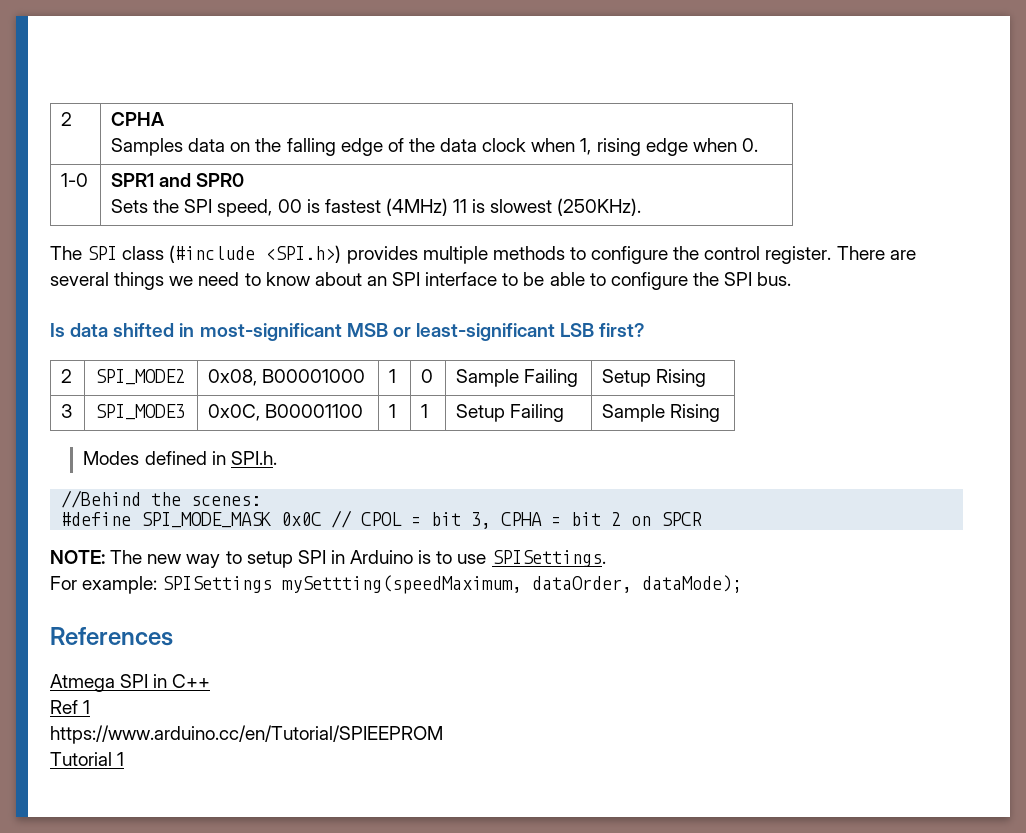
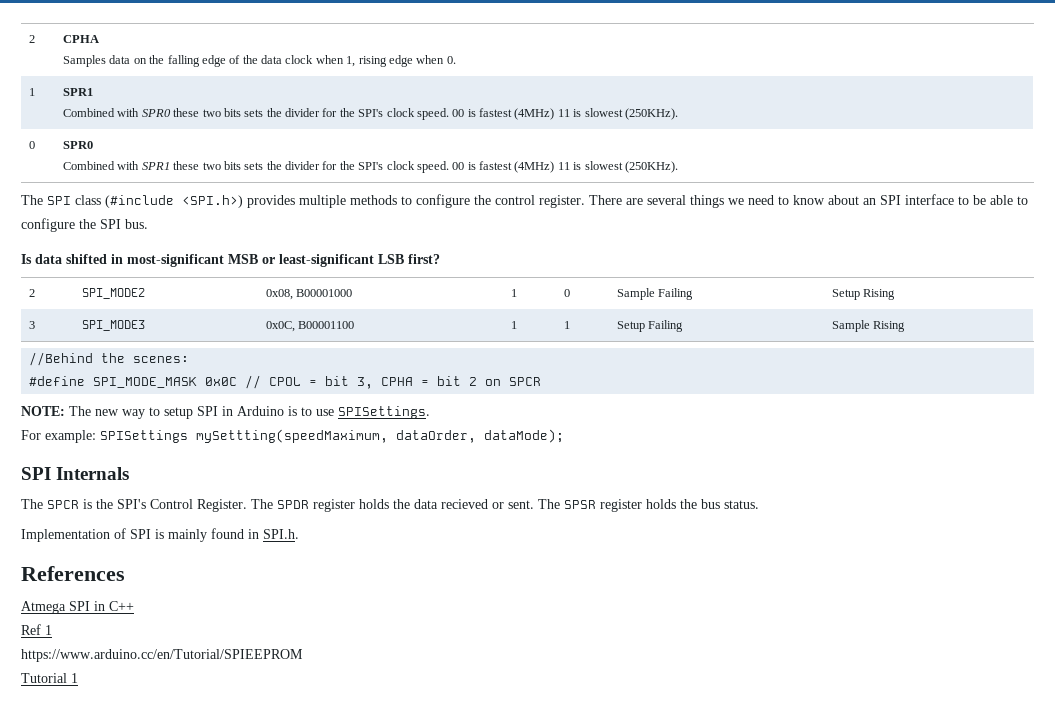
- 1-0 | SPR1 and SPR0
- Sets the SPI speed, 00 is fastest (4MHz) 11 is slowest (250KHz).
+ 1 | SPR1
+ Combined with SPR0 these two bits sets the divider for the SPI's clock speed. 00 is fastest (4MHz) 11 is slowest (250KHz).
+ 0 | SPR0
+ Combined with SPR1 these two bits sets the divider for the SPI's clock speed. 00 is fastest (4MHz) 11 is slowest (250KHz).
- Modes defined in SPI.h.
+ SPI Internals
+ The SPCR is the SPI's Control Register. The SPDR register holds the data recieved or sent. The SPSR register holds the bus status.
+ Implementation of SPI is mainly found in SPI.h.

